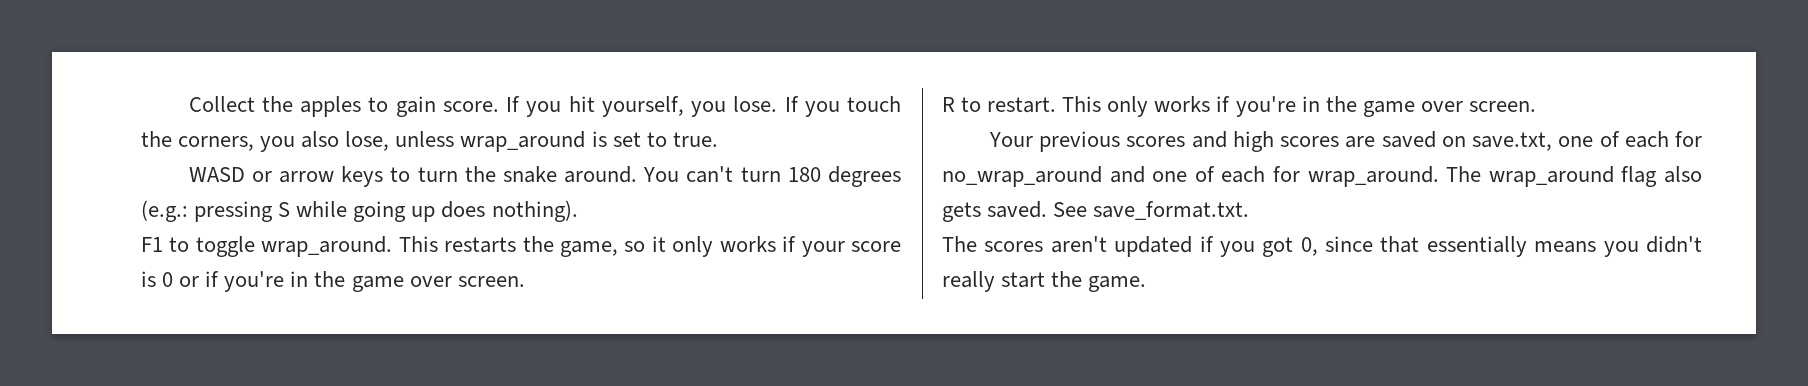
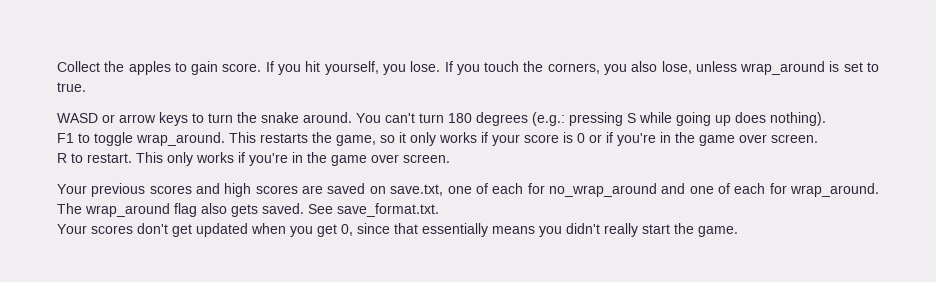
- The scores aren't updated if you got 0, since that essentially means you didn't really start the game.
+ Your scores don't get updated when you get 0, since that essentially means you didn't really start the game.

